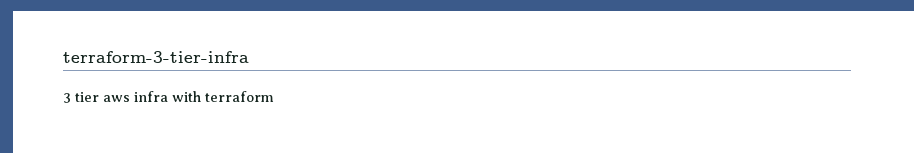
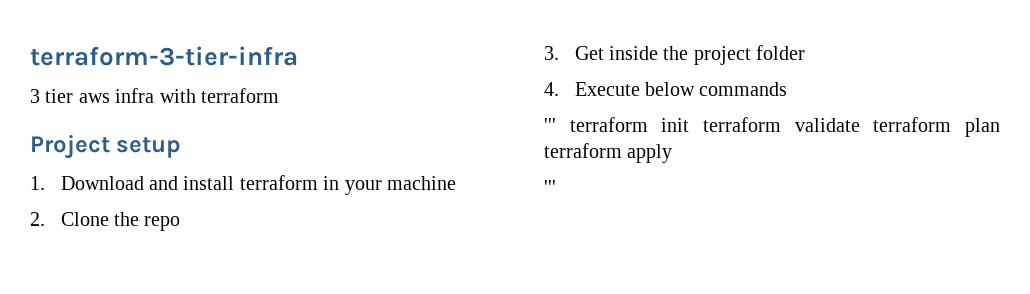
+ Project setup
+ 1. Download and install terraform in your machine
+ 2. Clone the repo
+ 3. Get inside the project folder
+ 4. Execute below commands
+ ''' terraform init terraform validate terraform plan terraform apply
+ '''

